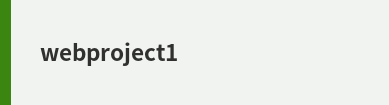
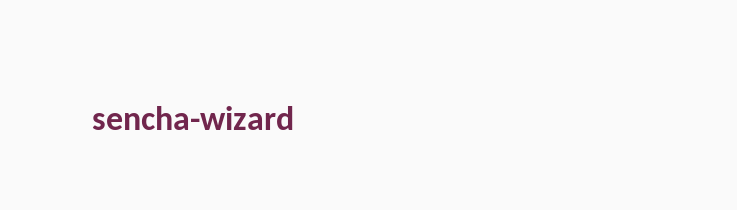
- webproject1
+ sencha-wizard

